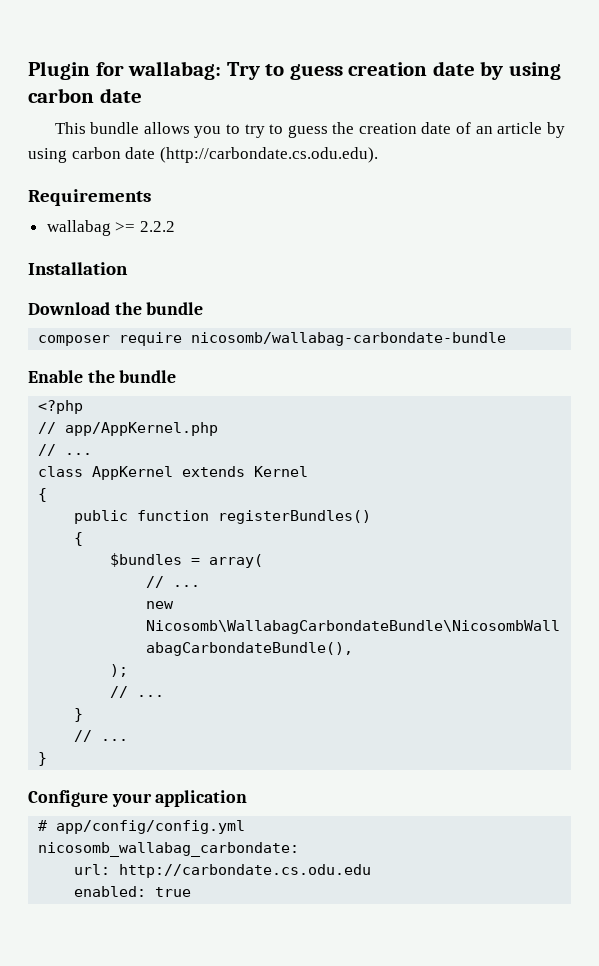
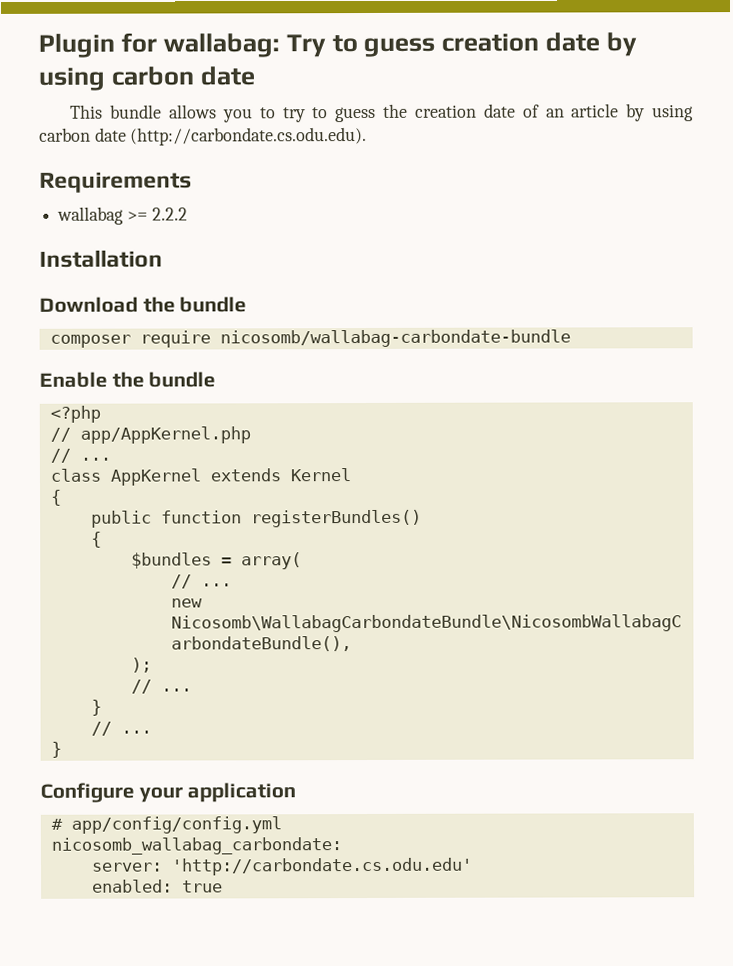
- url: http://carbondate.cs.odu.edu
+ server: 'http://carbondate.cs.odu.edu'

